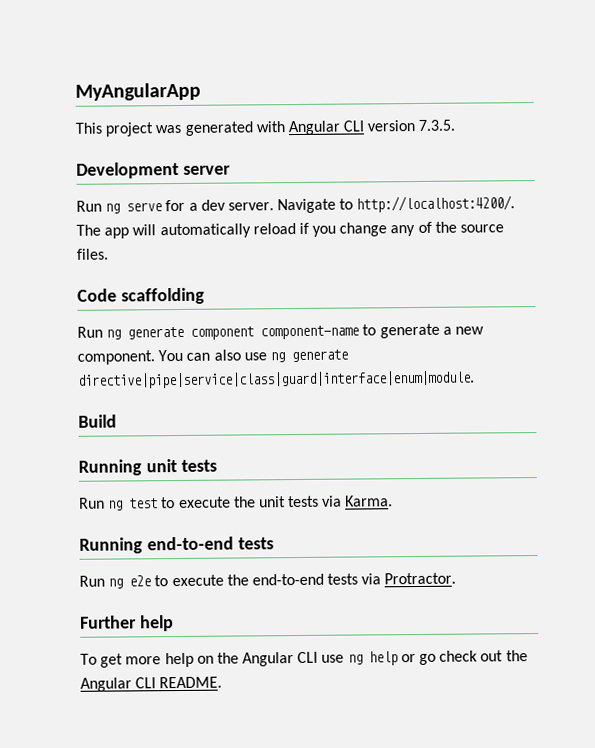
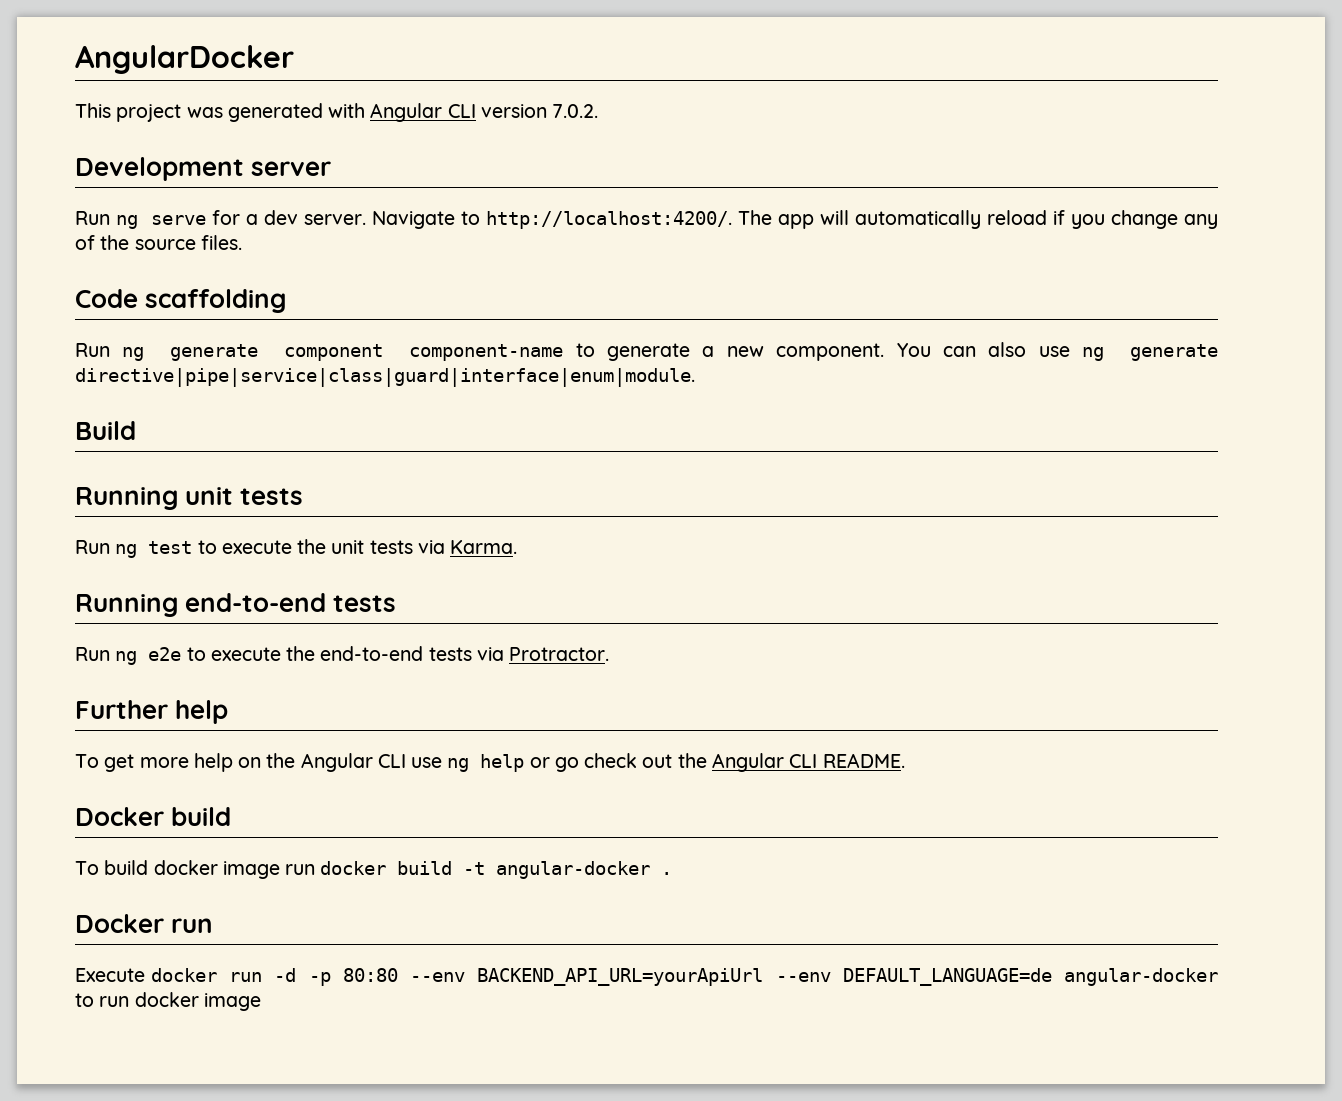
- MyAngularApp
+ AngularDocker
- This project was generated with Angular CLI version 7.3.5.
+ This project was generated with Angular CLI version 7.0.2.
+ Docker build
+ To build docker image run docker build -t angular-docker .
+ Docker run
+ Execute docker run -d -p 80:80 --env BACKEND_API_URL=yourApiUrl --env DEFAULT_LANGUAGE=de angular-docker to run docker image

